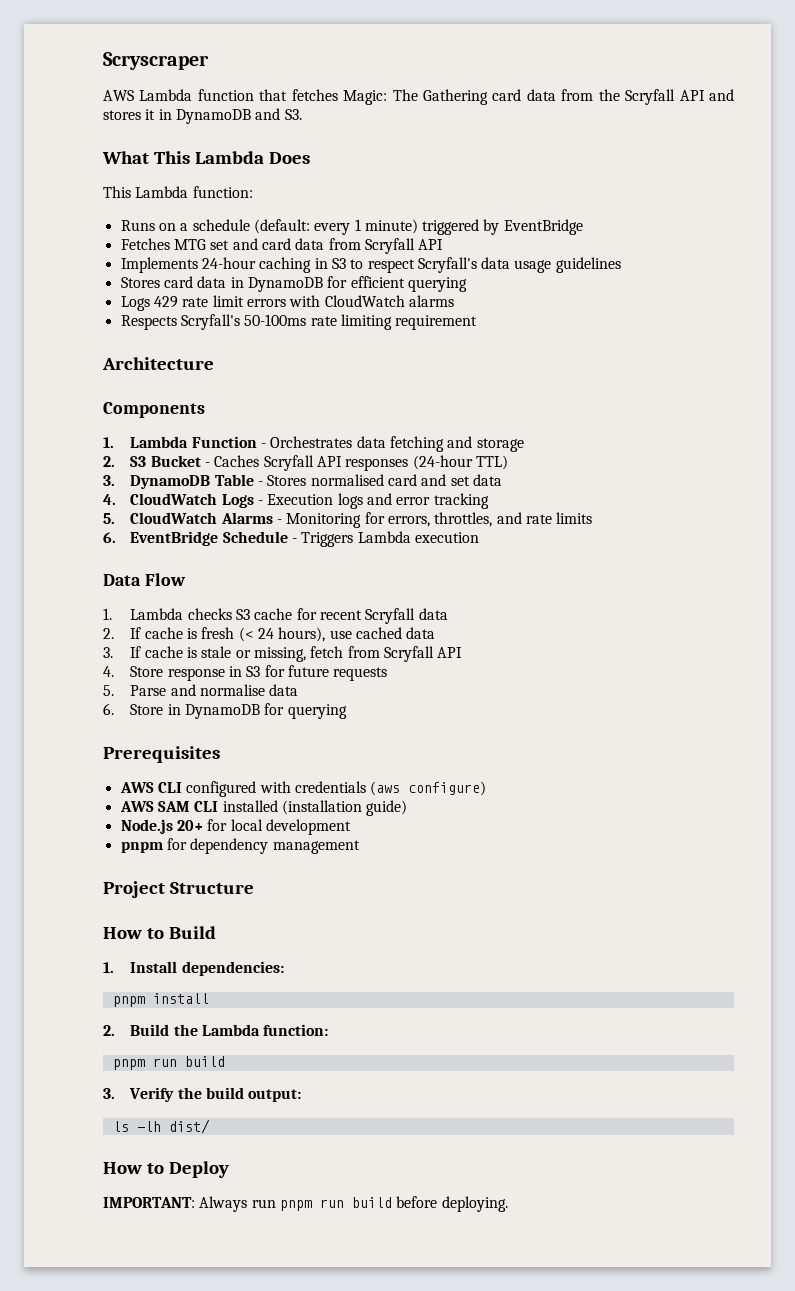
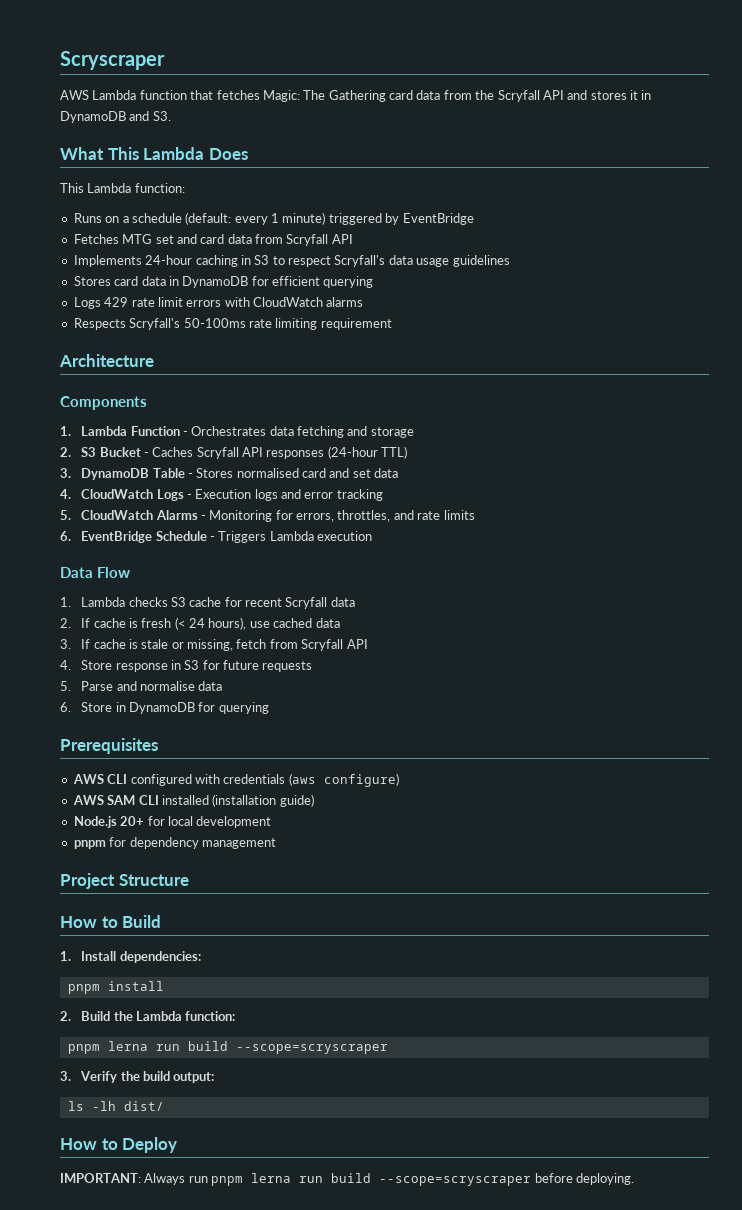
  2. Build the Lambda function:
- pnpm run build
+ pnpm lerna run build --scope=scryscraper
- IMPORTANT: Always run pnpm run build before deploying.
+ IMPORTANT: Always run pnpm lerna run build --scope=scryscraper before deploying.

